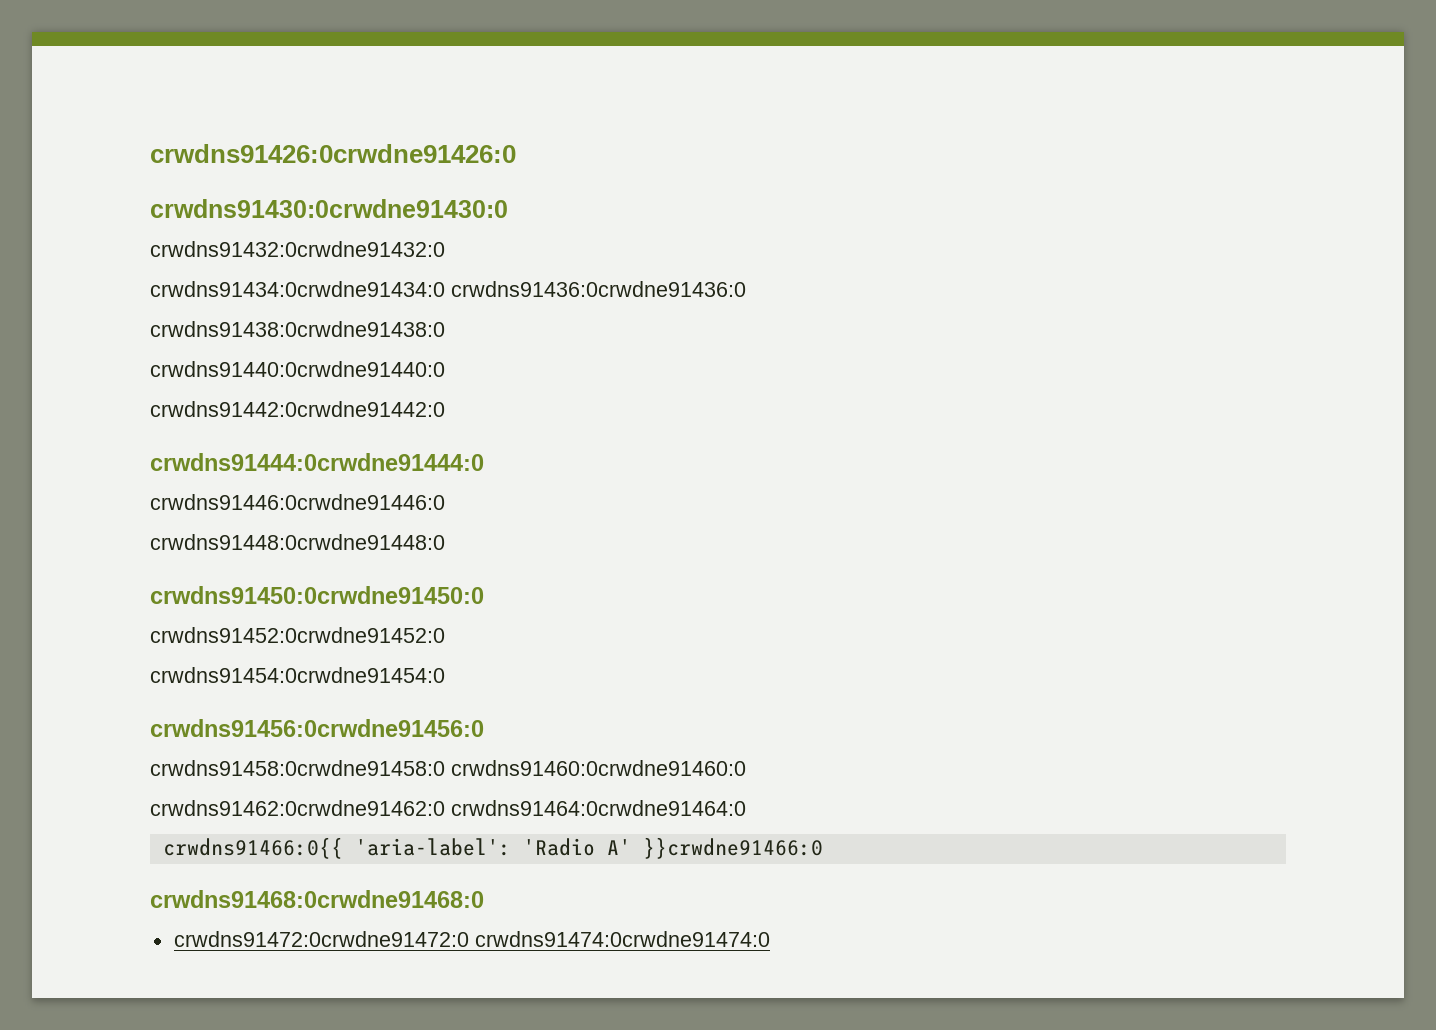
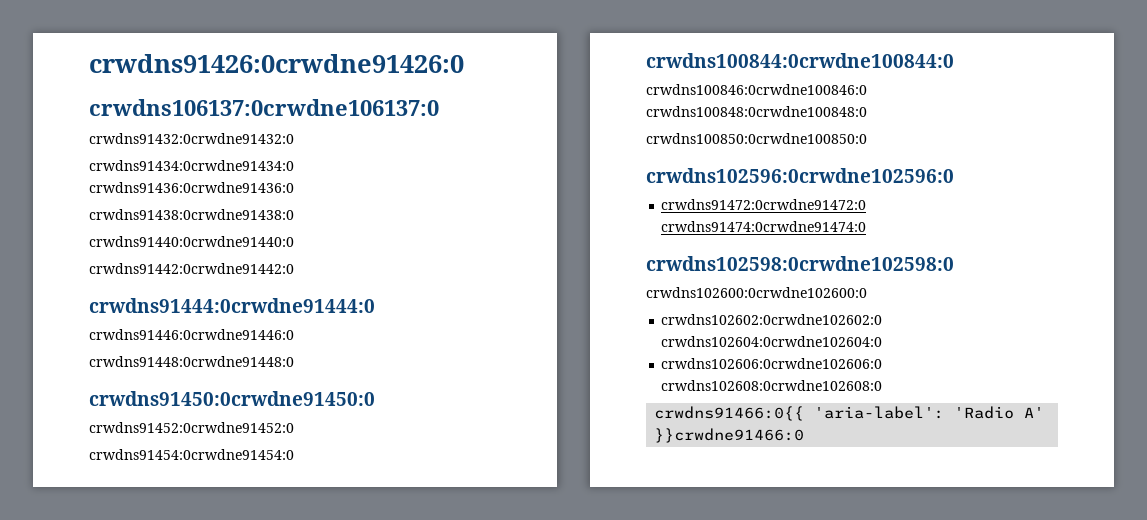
- crwdns91430:0crwdne91430:0
+ crwdns106137:0crwdne106137:0
- crwdns91456:0crwdne91456:0
- crwdns91458:0crwdne91458:0 crwdns91460:0crwdne91460:0
- crwdns91462:0crwdne91462:0 crwdns91464:0crwdne91464:0
+ crwdns100844:0crwdne100844:0
+ crwdns100846:0crwdne100846:0 crwdns100848:0crwdne100848:0
+ crwdns100850:0crwdne100850:0
+ crwdns102596:0crwdne102596:0
+ crwdns91472:0crwdne91472:0 crwdns91474:0crwdne91474:0
+ crwdns102598:0crwdne102598:0
+ crwdns102600:0crwdne102600:0
+ crwdns102602:0crwdne102602:0 crwdns102604:0crwdne102604:0
+ crwdns102606:0crwdne102606:0 crwdns102608:0crwdne102608:0
- crwdns91468:0crwdne91468:0
- crwdns91472:0crwdne91472:0 crwdns91474:0crwdne91474:0

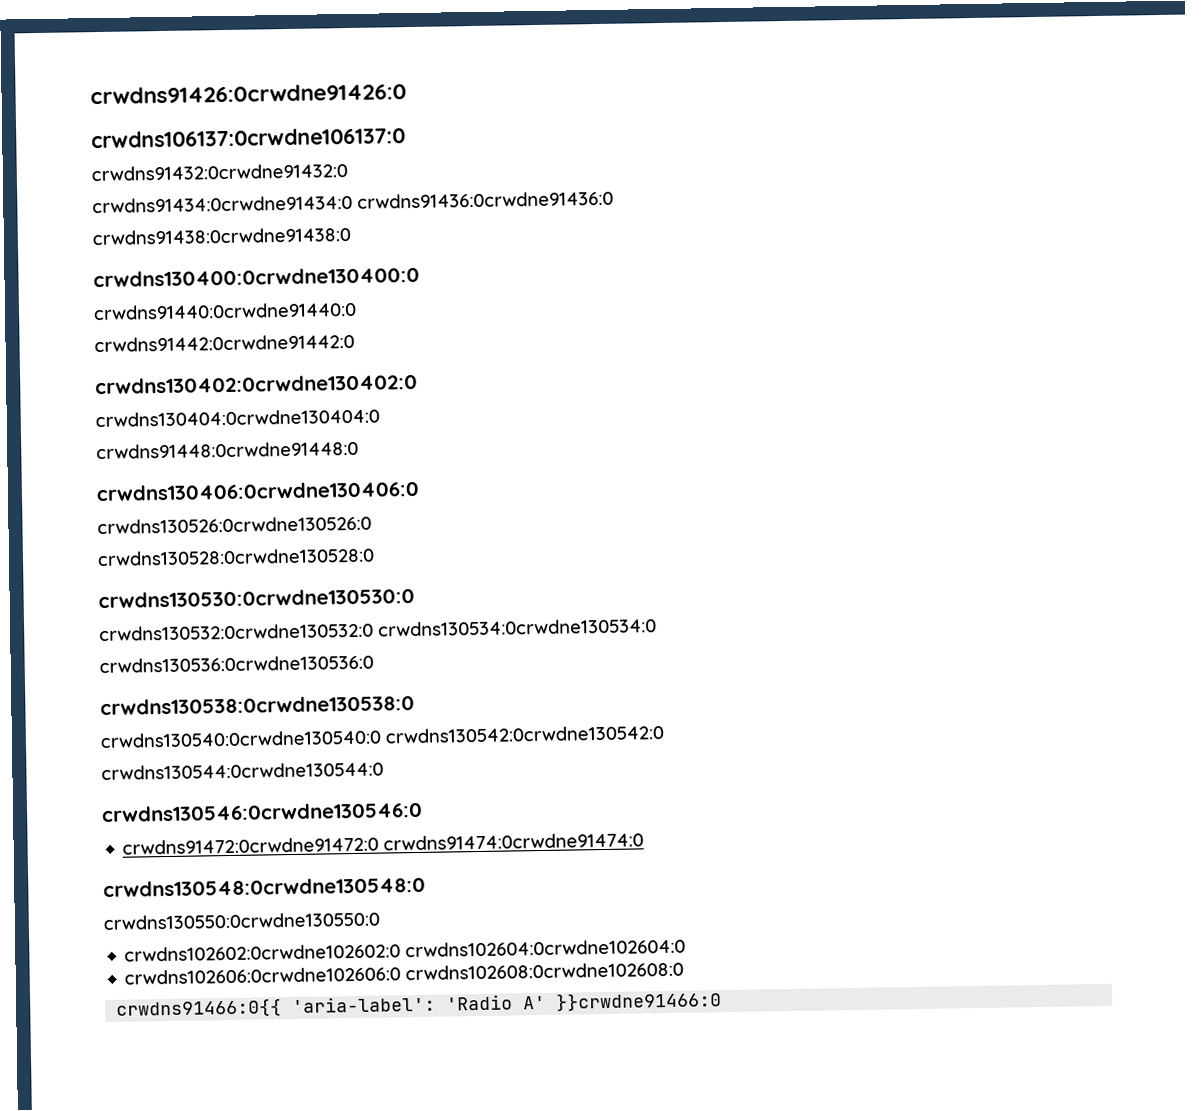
+ crwdns130400:0crwdne130400:0
- crwdns91444:0crwdne91444:0
- crwdns91446:0crwdne91446:0
+ crwdns130402:0crwdne130402:0
+ crwdns130404:0crwdne130404:0
- crwdns91450:0crwdne91450:0
- crwdns91452:0crwdne91452:0
- crwdns91454:0crwdne91454:0
- crwdns100844:0crwdne100844:0
- crwdns100846:0crwdne100846:0 crwdns100848:0crwdne100848:0
- crwdns100850:0crwdne100850:0
- crwdns102596:0crwdne102596:0
+ crwdns130406:0crwdne130406:0
+ crwdns130526:0crwdne130526:0
+ crwdns130528:0crwdne130528:0
+ crwdns130530:0crwdne130530:0
+ crwdns130532:0crwdne130532:0 crwdns130534:0crwdne130534:0
+ crwdns130536:0crwdne130536:0
+ crwdns130538:0crwdne130538:0
+ crwdns130540:0crwdne130540:0 crwdns130542:0crwdne130542:0
+ crwdns130544:0crwdne130544:0
+ crwdns130546:0crwdne130546:0
- crwdns102598:0crwdne102598:0
- crwdns102600:0crwdne102600:0
+ crwdns130548:0crwdne130548:0
+ crwdns130550:0crwdne130550:0

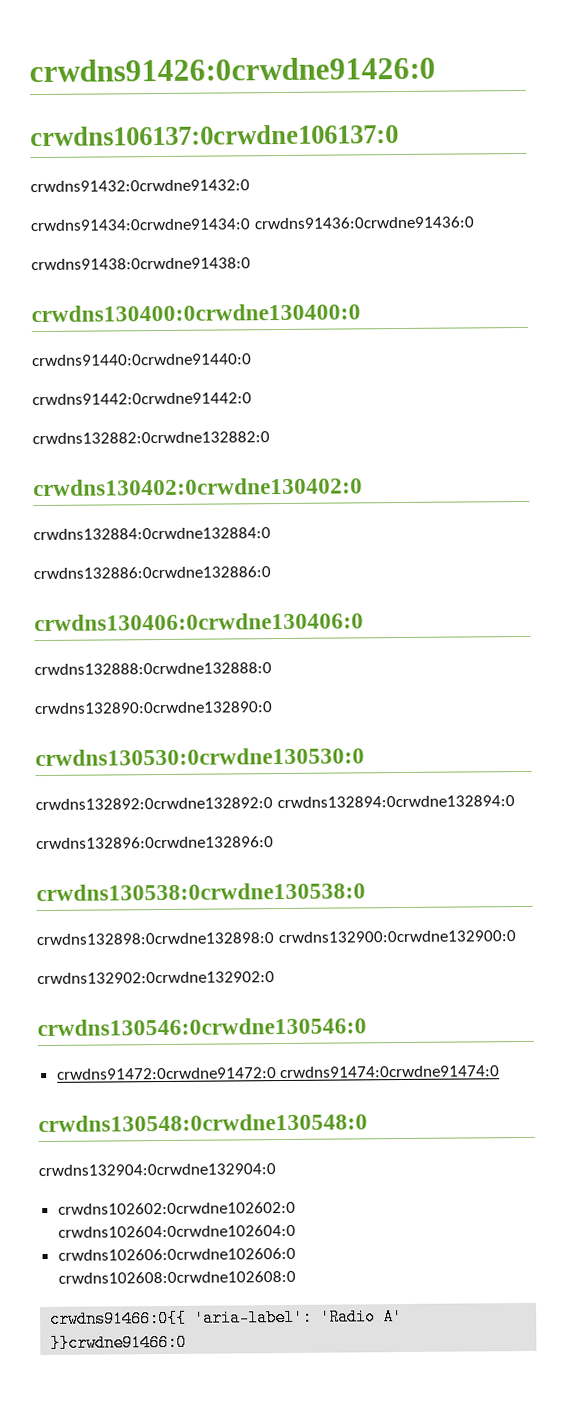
+ crwdns132882:0crwdne132882:0
- crwdns130404:0crwdne130404:0
- crwdns91448:0crwdne91448:0
+ crwdns132884:0crwdne132884:0
+ crwdns132886:0crwdne132886:0
- crwdns130526:0crwdne130526:0
- crwdns130528:0crwdne130528:0
+ crwdns132888:0crwdne132888:0
+ crwdns132890:0crwdne132890:0
- crwdns130532:0crwdne130532:0 crwdns130534:0crwdne130534:0
- crwdns130536:0crwdne130536:0
+ crwdns132892:0crwdne132892:0 crwdns132894:0crwdne132894:0
+ crwdns132896:0crwdne132896:0
  crwdns130538:0crwdne130538:0
- crwdns130540:0crwdne130540:0 crwdns130542:0crwdne130542:0
- crwdns130544:0crwdne130544:0
+ crwdns132898:0crwdne132898:0 crwdns132900:0crwdne132900:0
+ crwdns132902:0crwdne132902:0
- crwdns130550:0crwdne130550:0
+ crwdns132904:0crwdne132904:0

